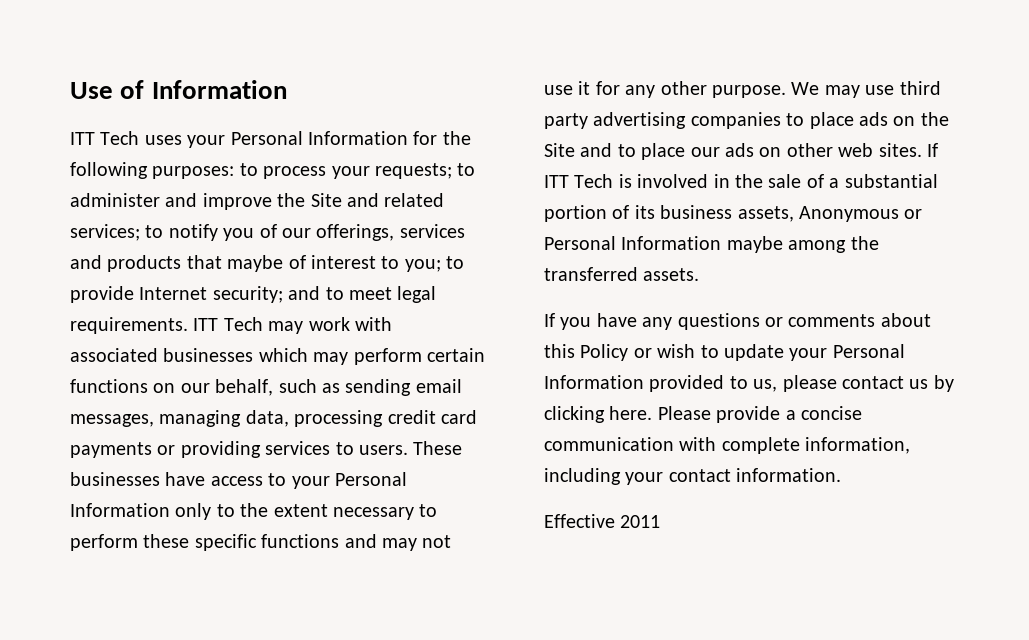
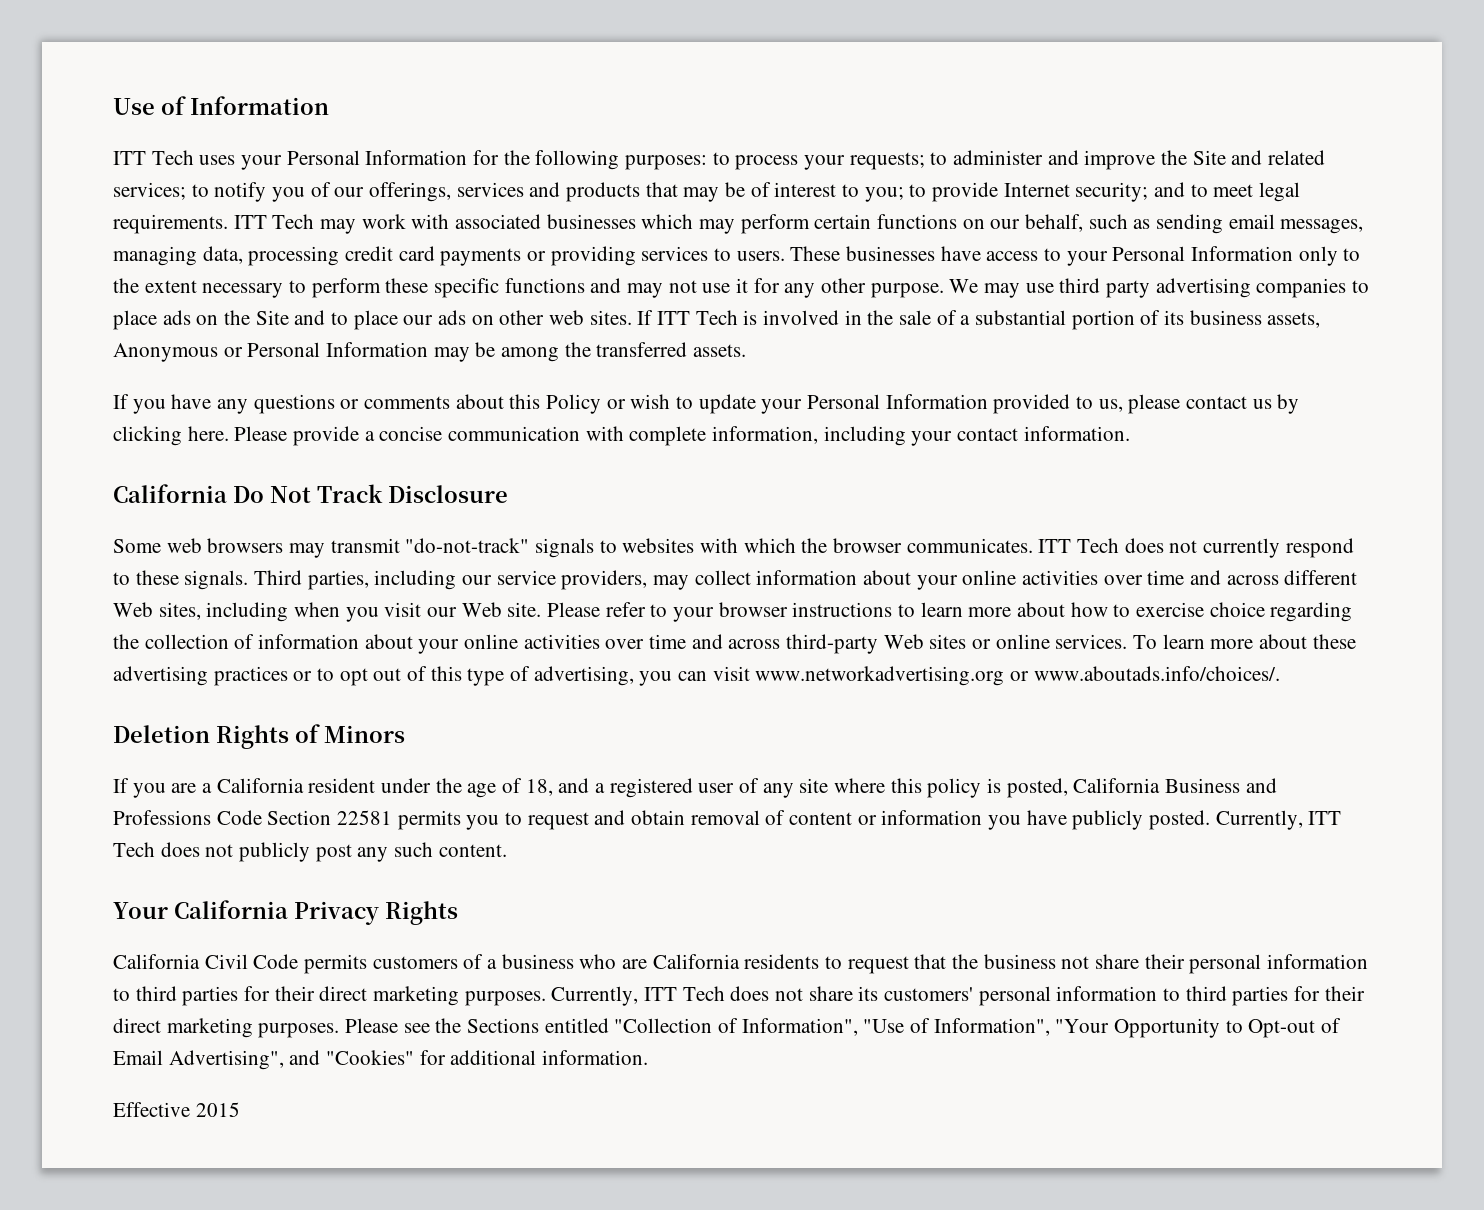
- ITT Tech uses your Personal Information for the following purposes: to process your requests; to administer and improve the Site and related services; to notify you of our offerings, services and products that maybe of interest to you; to provide Internet security; and to meet legal requirements.
+ ITT Tech uses your Personal Information for the following purposes: to process your requests; to administer and improve the Site and related services; to notify you of our offerings, services and products that may be of interest to you; to provide Internet security; and to meet legal requirements.
- If ITT Tech is involved in the sale of a substantial portion of its business assets, Anonymous or Personal Information maybe among the transferred assets.
+ If ITT Tech is involved in the sale of a substantial portion of its business assets, Anonymous or Personal Information may be among the transferred assets.
+ California Do Not Track Disclosure
+ Some web browsers may transmit "do-not-track" signals to websites with which the browser communicates. ITT Tech does not currently respond to these signals. Third parties, including our service providers, may collect information about your online activities over time and across different Web sites, including when you visit our Web site. Please refer to your browser instructions to learn more about how to exercise choice regarding the collection of information about your online activities over time and across third-party Web sites or online services. To learn more about these advertising practices or to opt out of this type of advertising, you can visit www.networkadvertising.org or www.aboutads.info/choices/.
+ Deletion Rights of Minors
+ If you are a California resident under the age of 18, and a registered user of any site where this policy is posted, California Business and Professions Code Section 22581 permits you to request and obtain removal of content or information you have publicly posted. Currently, ITT Tech does not publicly post any such content.
+ Your California Privacy Rights
+ California Civil Code permits customers of a business who are California residents to request that the business not share their personal information to third parties for their direct marketing purposes. Currently, ITT Tech does not share its customers' personal information to third parties for their direct marketing purposes. Please see the Sections entitled "Collection of Information", "Use of Information", "Your Opportunity to Opt-out of Email Advertising", and "Cookies" for additional information.
- Effective 2011
+ Effective 2015

